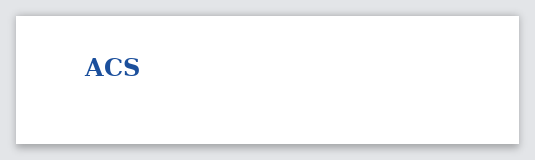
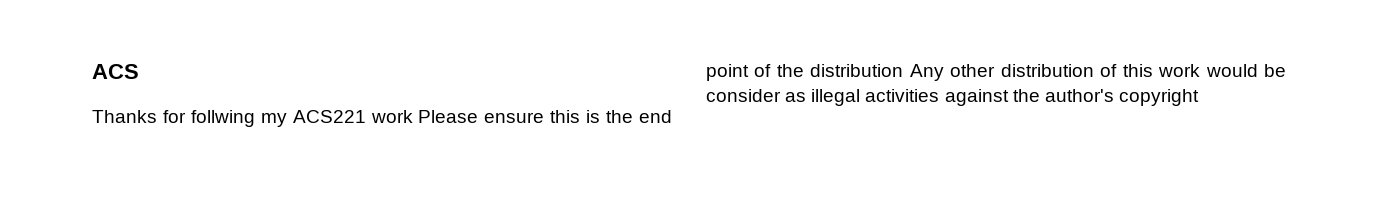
+ Thanks for follwing my ACS221 work Please ensure this is the end point of the distribution Any other distribution of this work would be consider as illegal activities against the author's copyright

